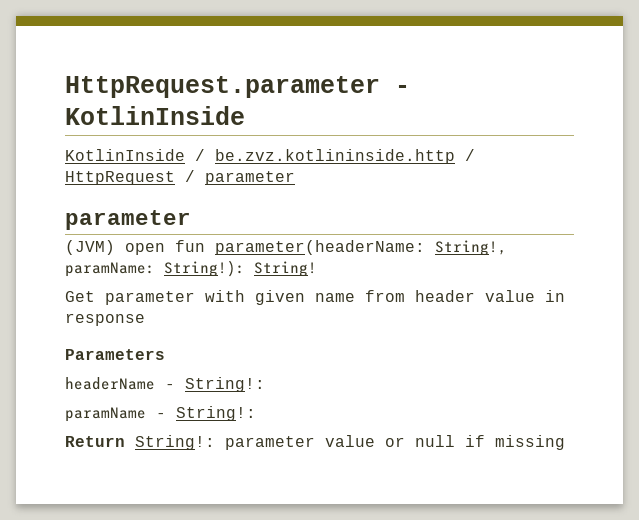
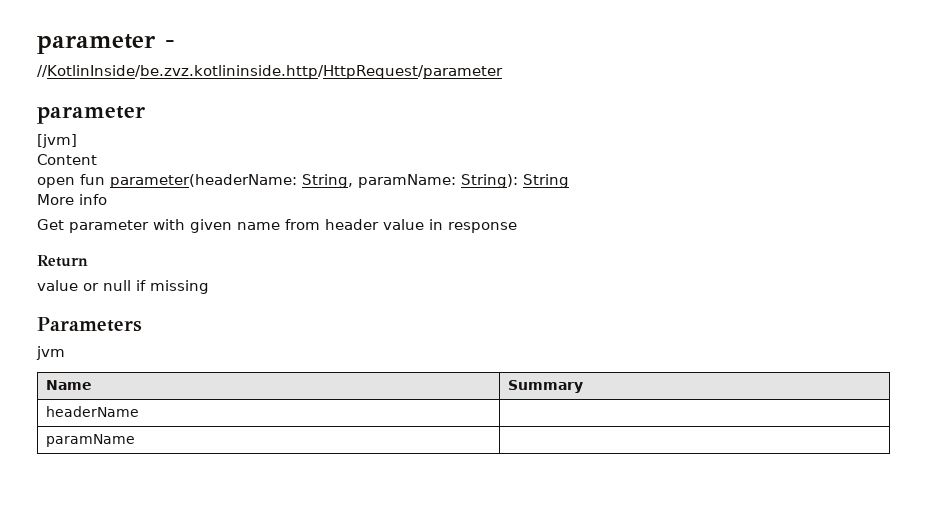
- HttpRequest.parameter - KotlinInside
- KotlinInside / be.zvz.kotlininside.http / HttpRequest / parameter
+ parameter -
+ //KotlinInside/be.zvz.kotlininside.http/HttpRequest/parameter
  parameter
- (JVM) open fun parameter(headerName: String!, paramName: String!): String!
+ [jvm]
+ Content
+ open fun parameter(headerName: String, paramName: String): String
+ More info
- Parameters
- headerName - String!:
- paramName - String!:
- Return String!: parameter value or null if missing
+ Return
+ value or null if missing
+ Parameters
+ jvm
+ Name | Summary
+ headerName |
+ paramName |

